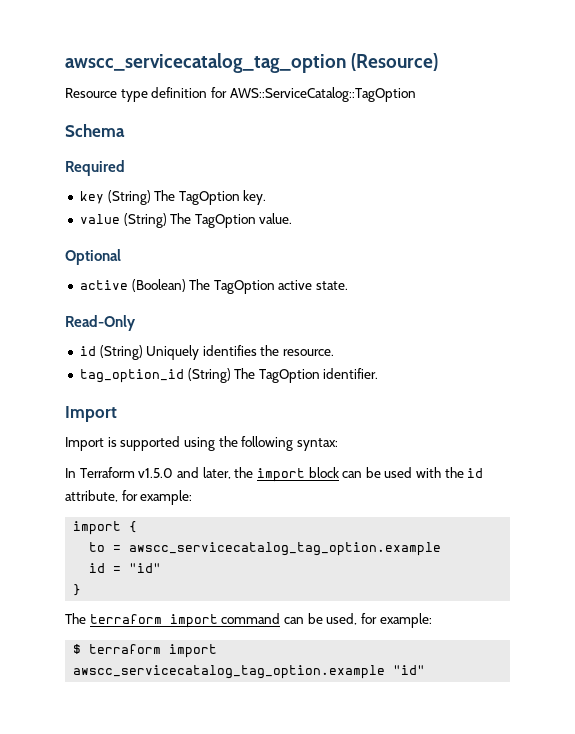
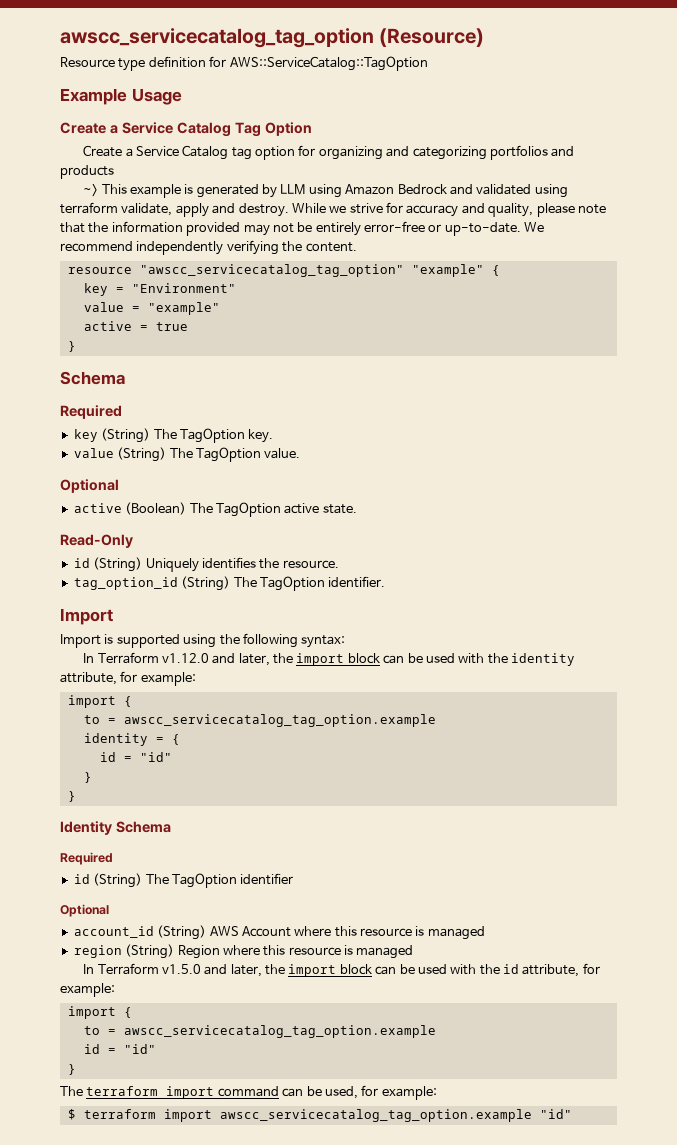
+ Example Usage
+ Create a Service Catalog Tag Option
+ Create a Service Catalog tag option for organizing and categorizing portfolios and products
+ ~> This example is generated by LLM using Amazon Bedrock and validated using terraform validate, apply and destroy. While we strive for accuracy and quality, please note that the information provided may not be entirely error-free or up-to-date. We recommend independently verifying the content.
+ resource "awscc_servicecatalog_tag_option" "example" {
+ key = "Environment"
+ value = "example"
+ active = true
+ }
+ In Terraform v1.12.0 and later, the import block can be used with the identity attribute, for example:
+ import {
+ to = awscc_servicecatalog_tag_option.example
+ identity = {
+ id = "id"
+ }
+ }
+ Identity Schema
+ Required
+ id (String) The TagOption identifier
+ Optional
+ account_id (String) AWS Account where this resource is managed
+ region (String) Region where this resource is managed

